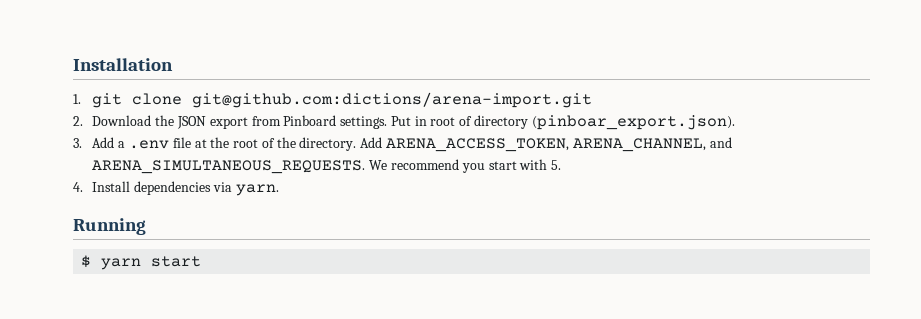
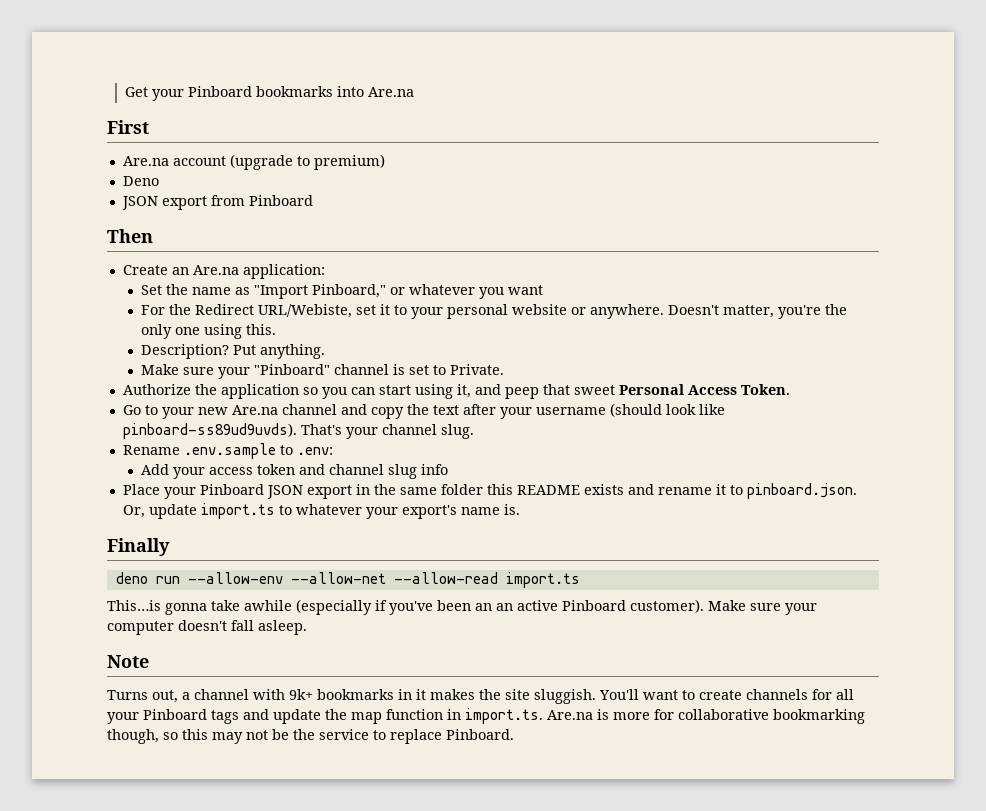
- Installation
- 1. git clone git@github.com:dictions/arena-import.git
- 2. Download the JSON export from Pinboard settings. Put in root of directory (pinboar_export.json).
- 3. Add a .env file at the root of the directory. Add ARENA_ACCESS_TOKEN, ARENA_CHANNEL, and ARENA_SIMULTANEOUS_REQUESTS. We recommend you start with 5.
- 4. Install dependencies via yarn.
- Running
- $ yarn start
+ Get your Pinboard bookmarks into Are.na
+ First
+ Are.na account (upgrade to premium)
+ Deno
+ JSON export from Pinboard
+ Then
+ Create an Are.na application:
+ Set the name as "Import Pinboard," or whatever you want
+ For the Redirect URL/Webiste, set it to your personal website or anywhere. Doesn't matter, you're the only one using this.
+ Description? Put anything.
+ Make sure your "Pinboard" channel is set to Private.
+ Authorize the application so you can start using it, and peep that sweet Personal Access Token.
+ Go to your new Are.na channel and copy the text after your username (should look like pinboard-ss89ud9uvds). That's your channel slug.
+ Rename .env.sample to .env:
+ Add your access token and channel slug info
+ Place your Pinboard JSON export in the same folder this README exists and rename it to pinboard.json. Or, update import.ts to whatever your export's name is.
+ Finally
+ deno run --allow-env --allow-net --allow-read import.ts
+ This…is gonna take awhile (especially if you've been an an active Pinboard customer). Make sure your computer doesn't fall asleep.
+ Note
+ Turns out, a channel with 9k+ bookmarks in it makes the site sluggish. You'll want to create channels for all your Pinboard tags and update the map function in import.ts. Are.na is more for collaborative bookmarking though, so this may not be the service to replace Pinboard.

